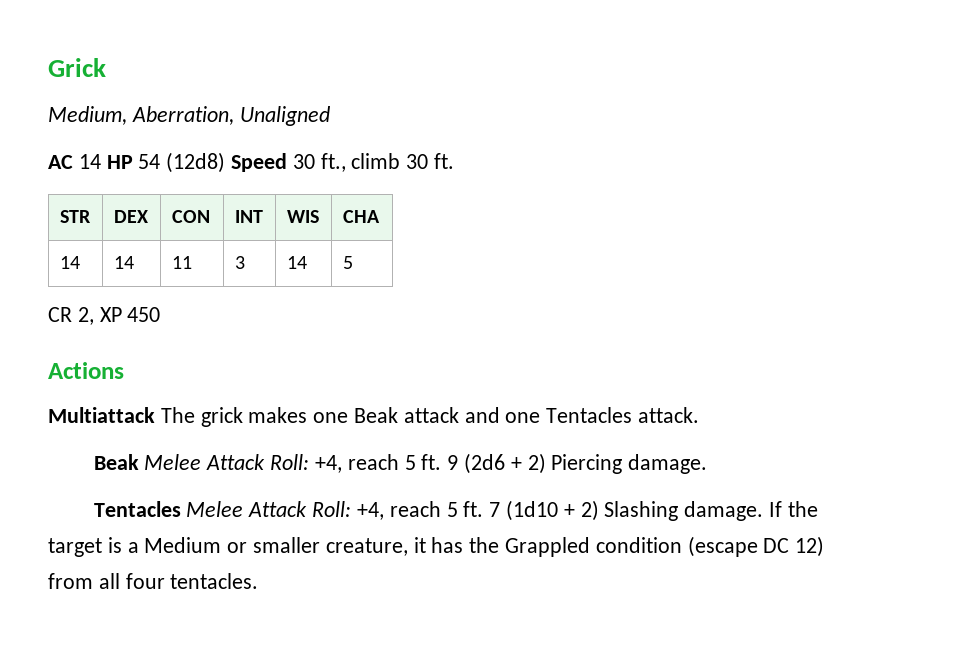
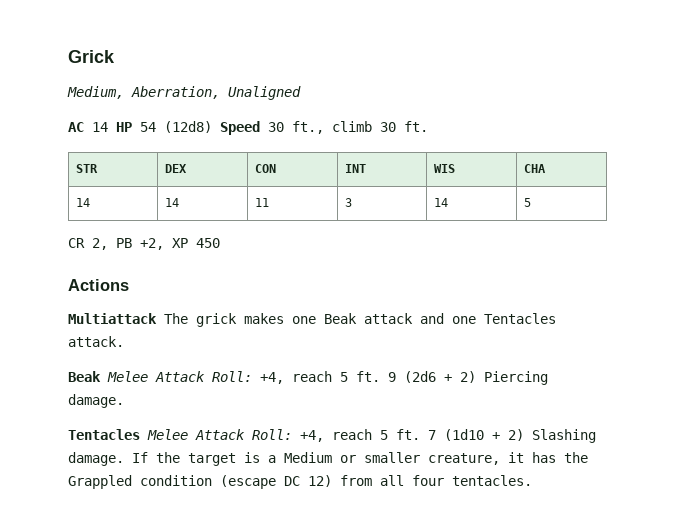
- CR 2, XP 450
+ CR 2, PB +2, XP 450

